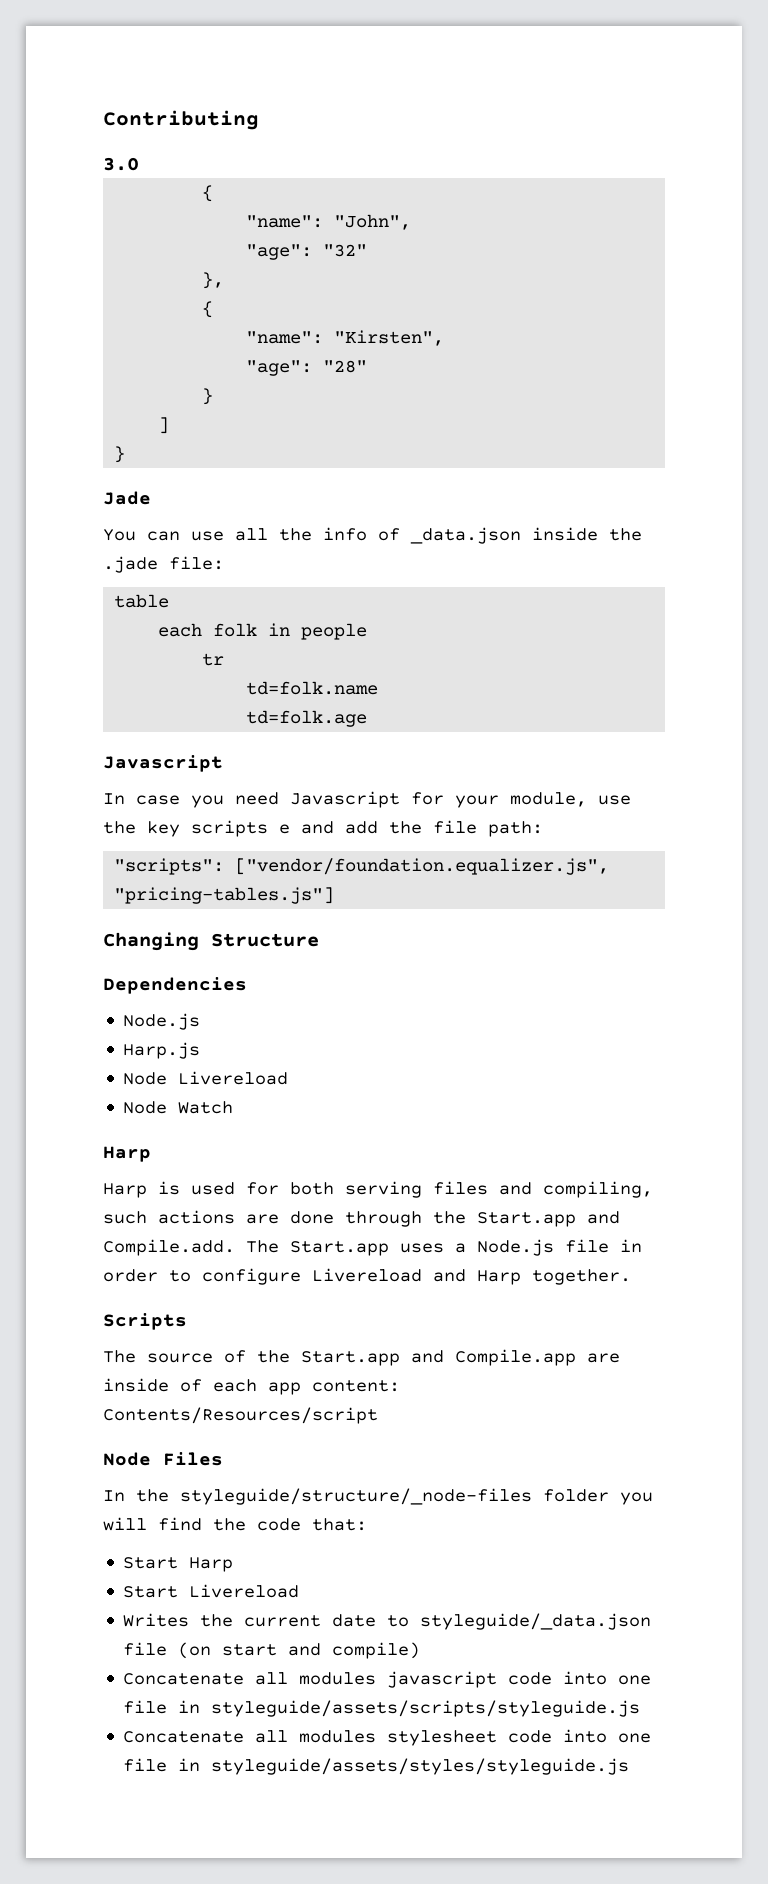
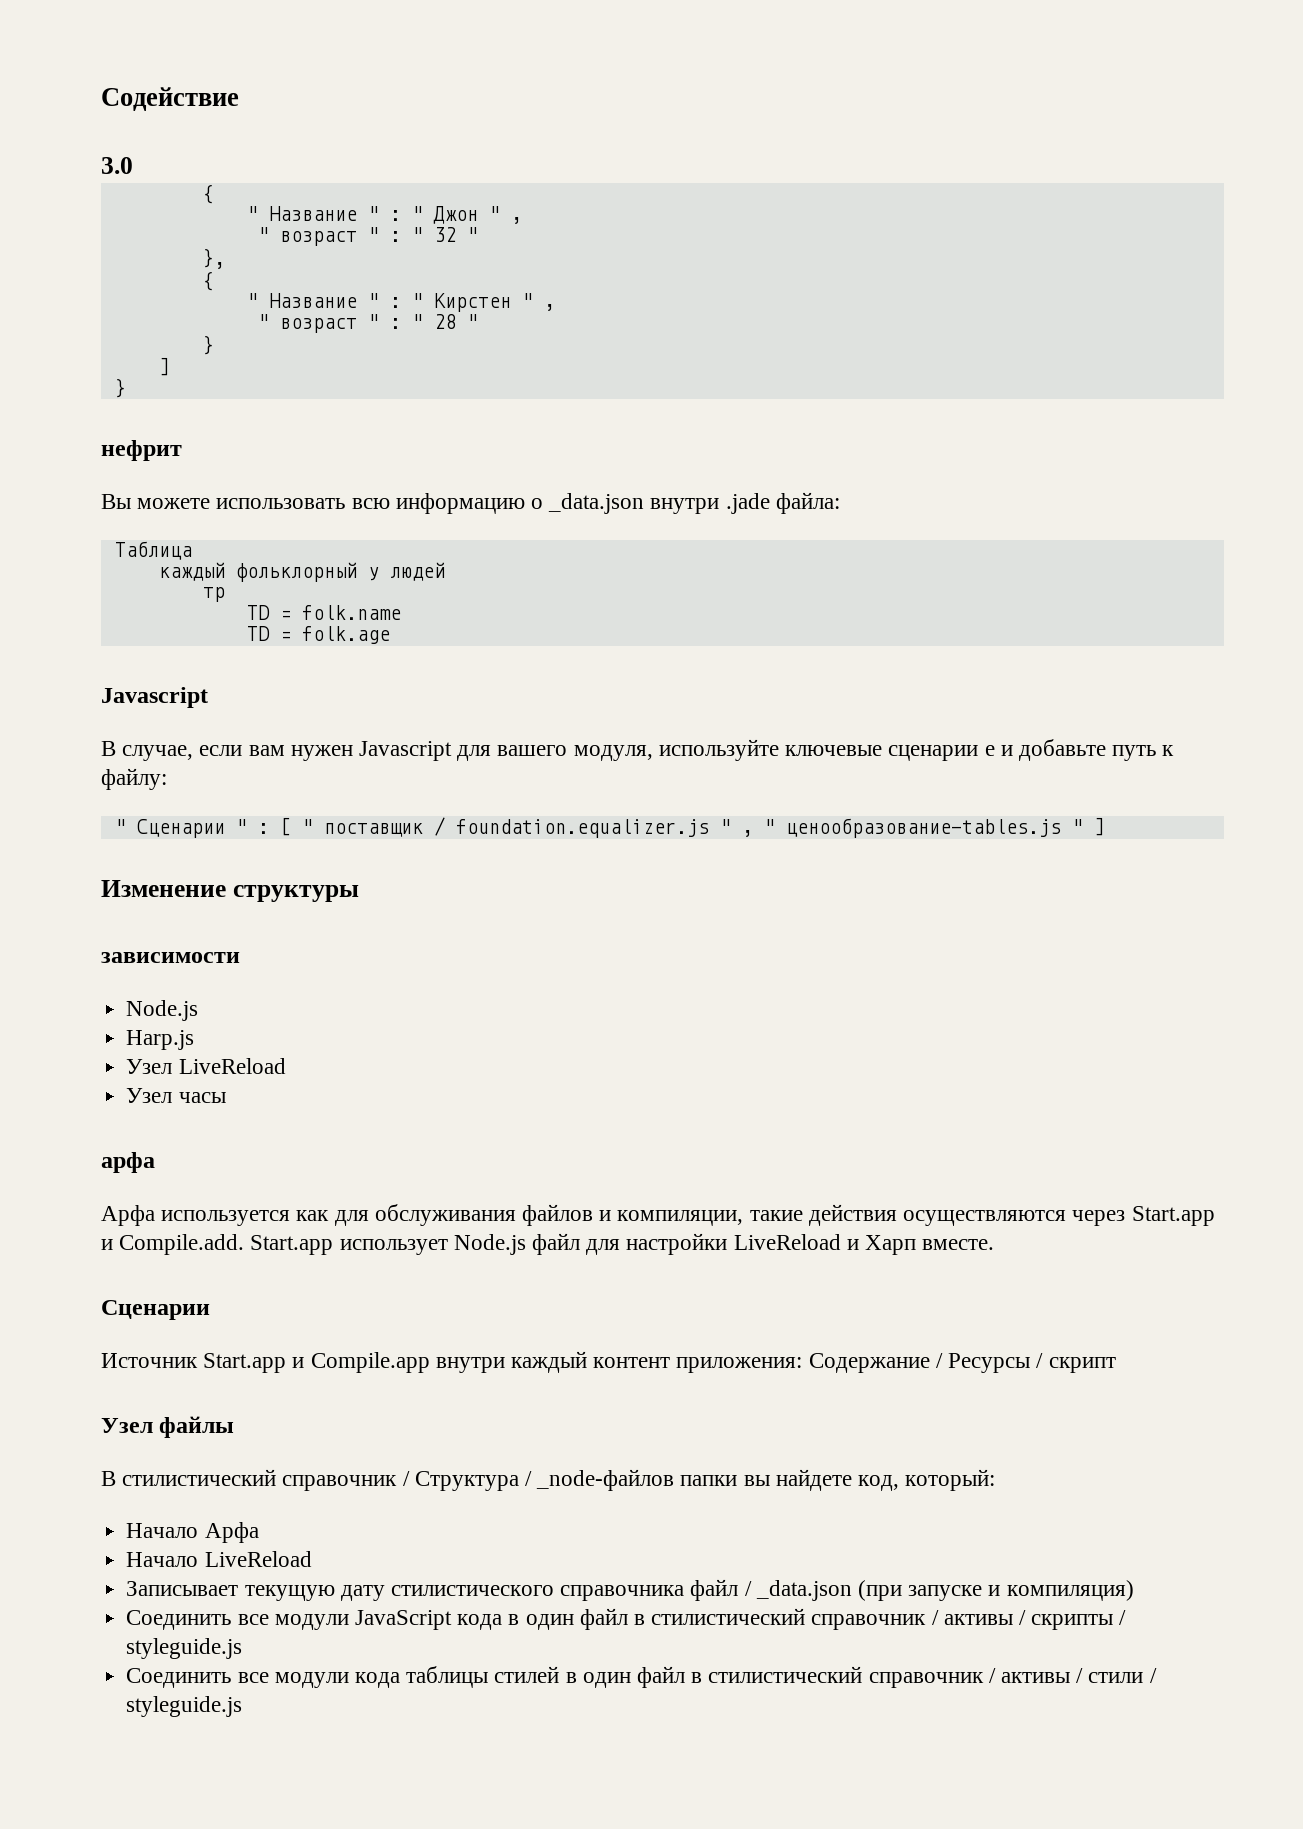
- Contributing
+ Содействие
- "name": "John",
- "age": "32"
+ " Название " : " Джон " ,
+ " возраст " : " 32 "
  },
  {
- "name": "Kirsten",
- "age": "28"
+ " Название " : " Кирстен " ,
+ " возраст " : " 28 "
  }
  ]
  }
- Jade
- You can use all the info of _data.json inside the .jade file:
- table
- each folk in people
- tr
- td=folk.name
- td=folk.age
+ нефрит
+ Вы можете использовать всю информацию о _data.json внутри .jade файла:
+ Таблица
+ каждый фольклорный у людей
+ тр
+ TD = folk.name
+ TD = folk.age
  Javascript
- In case you need Javascript for your module, use the key scripts e and add the file path:
- "scripts": ["vendor/foundation.equalizer.js", "pricing-tables.js"]
- Changing Structure
- Dependencies
+ В случае, если вам нужен Javascript для вашего модуля, используйте ключевые сценарии е и добавьте путь к файлу:
+ " Сценарии " : [ " поставщик / foundation.equalizer.js " , " ценообразование-tables.js " ]
+ Изменение структуры
+ зависимости
  Node.js
  Harp.js
- Node Livereload
- Node Watch
- Harp
- Harp is used for both serving files and compiling, such actions are done through the Start.app and Compile.add. The Start.app uses a Node.js file in order to configure Livereload and Harp together.
- Scripts
- The source of the Start.app and Compile.app are inside of each app content: Contents/Resources/script
- Node Files
- In the styleguide/structure/_node-files folder you will find the code that:
- Start Harp
- Start Livereload
- Writes the current date to styleguide/_data.json file (on start and compile)
- Concatenate all modules javascript code into one file in styleguide/assets/scripts/styleguide.js
- Concatenate all modules stylesheet code into one file in styleguide/assets/styles/styleguide.js
+ Узел LiveReload
+ Узел часы
+ арфа
+ Арфа используется как для обслуживания файлов и компиляции, такие действия осуществляются через Start.app и Compile.add. Start.app использует Node.js файл для настройки LiveReload и Харп вместе.
+ Сценарии
+ Источник Start.app и Compile.app внутри каждый контент приложения: Содержание / Ресурсы / скрипт
+ Узел файлы
+ В стилистический справочник / Структура / _node-файлов папки вы найдете код, который:
+ Начало Арфа
+ Начало LiveReload
+ Записывает текущую дату стилистического справочника файл / _data.json (при запуске и компиляция)
+ Соединить все модули JavaScript кода в один файл в стилистический справочник / активы / скрипты / styleguide.js
+ Соединить все модули кода таблицы стилей в один файл в стилистический справочник / активы / стили / styleguide.js

